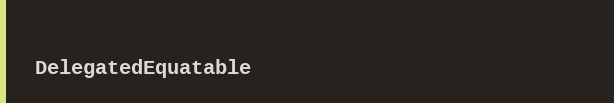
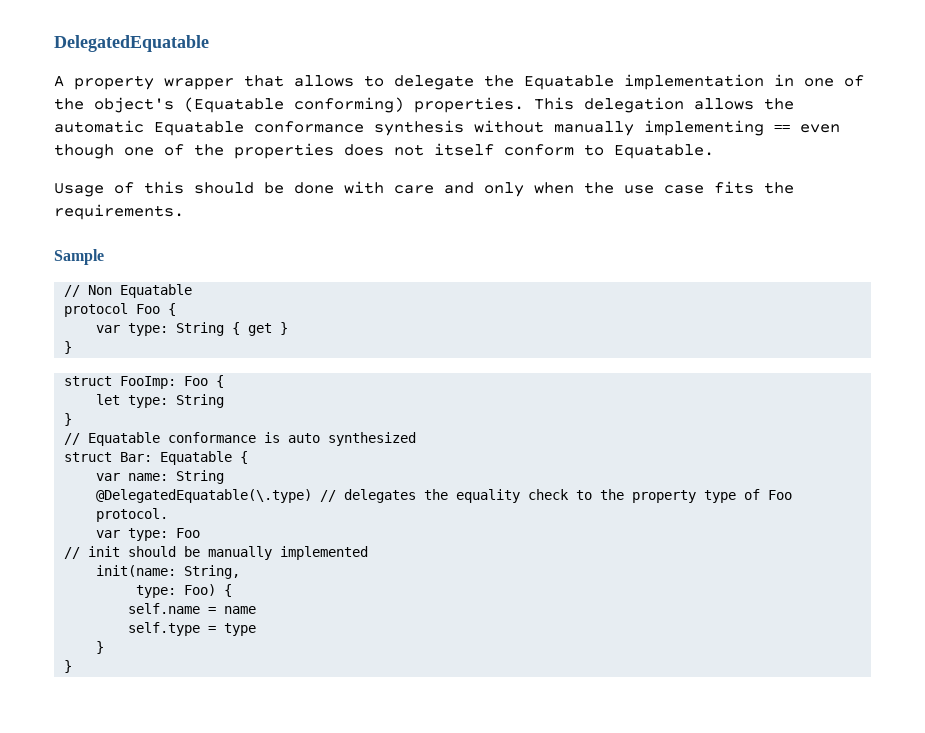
+ A property wrapper that allows to delegate the Equatable implementation in one of the object's (Equatable conforming) properties. This delegation allows the automatic Equatable conformance synthesis without manually implementing == even though one of the properties does not itself conform to Equatable.
+ Usage of this should be done with care and only when the use case fits the requirements.
+ Sample
+ // Non Equatable
+ protocol Foo {
+ var type: String { get }
+ }
+ struct FooImp: Foo {
+ let type: String
+ }
+ // Equatable conformance is auto synthesized
+ struct Bar: Equatable {
+ var name: String
+ @DelegatedEquatable(\.type) // delegates the equality check to the property type of Foo protocol.
+ var type: Foo
+ // init should be manually implemented
+ init(name: String,
+ type: Foo) {
+ self.name = name
+ self.type = type
+ }
+ }

